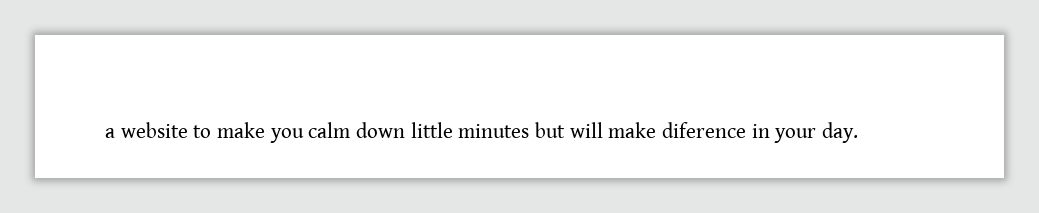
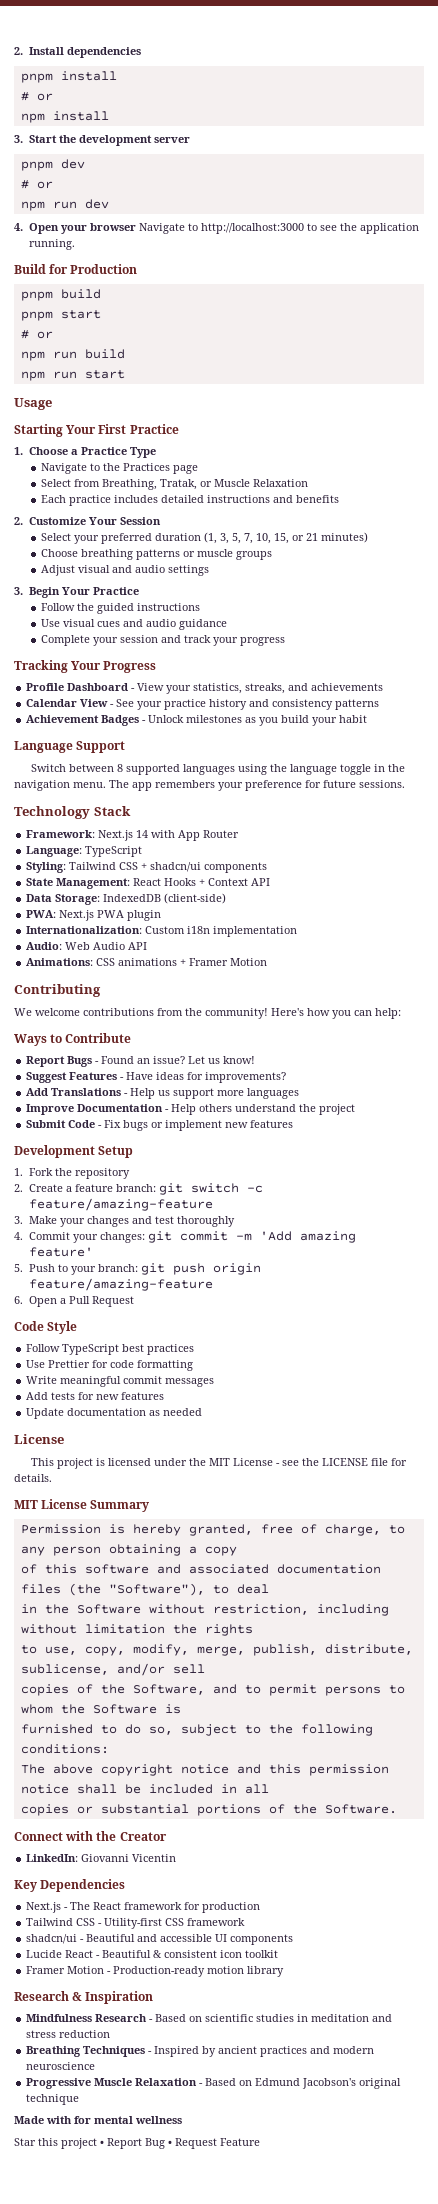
- a website to make you calm down little minutes but will make diference in your day.
+ 2. Install dependencies
+ pnpm install
+ # or
+ npm install
+ 3. Start the development server
+ pnpm dev
+ # or
+ npm run dev
+ 4. Open your browser Navigate to http://localhost:3000 to see the application running.
+ Build for Production
+ pnpm build
+ pnpm start
+ # or
+ npm run build
+ npm run start
+ Usage
+ Starting Your First Practice
+ 1. Choose a Practice Type
+ Navigate to the Practices page
+ Select from Breathing, Tratak, or Muscle Relaxation
+ Each practice includes detailed instructions and benefits
+ 2. Customize Your Session
+ Select your preferred duration (1, 3, 5, 7, 10, 15, or 21 minutes)
+ Choose breathing patterns or muscle groups
+ Adjust visual and audio settings
+ 3. Begin Your Practice
+ Follow the guided instructions
+ Use visual cues and audio guidance
+ Complete your session and track your progress
+ Tracking Your Progress
+ Profile Dashboard - View your statistics, streaks, and achievements
+ Calendar View - See your practice history and consistency patterns
+ Achievement Badges - Unlock milestones as you build your habit
+ Language Support
+ Switch between 8 supported languages using the language toggle in the navigation menu. The app remembers your preference for future sessions.
+ Technology Stack
+ Framework: Next.js 14 with App Router
+ Language: TypeScript
+ Styling: Tailwind CSS + shadcn/ui components
+ State Management: React Hooks + Context API
+ Data Storage: IndexedDB (client-side)
+ PWA: Next.js PWA plugin
+ Internationalization: Custom i18n implementation
+ Audio: Web Audio API
+ Animations: CSS animations + Framer Motion
+ Contributing
+ We welcome contributions from the community! Here's how you can help:
+ Ways to Contribute
+ Report Bugs - Found an issue? Let us know!
+ Suggest Features - Have ideas for improvements?
+ Add Translations - Help us support more languages
+ Improve Documentation - Help others understand the project
+ Submit Code - Fix bugs or implement new features
+ Development Setup
+ 1. Fork the repository
+ 2. Create a feature branch: git switch -c feature/amazing-feature
+ 3. Make your changes and test thoroughly
+ 4. Commit your changes: git commit -m 'Add amazing feature'
+ 5. Push to your branch: git push origin feature/amazing-feature
+ 6. Open a Pull Request
+ Code Style
+ Follow TypeScript best practices
+ Use Prettier for code formatting
+ Write meaningful commit messages
+ Add tests for new features
+ Update documentation as needed
+ License
+ This project is licensed under the MIT License - see the LICENSE file for details.
+ MIT License Summary
+ Permission is hereby granted, free of charge, to any person obtaining a copy
+ of this software and associated documentation files (the "Software"), to deal
+ in the Software without restriction, including without limitation the rights
+ to use, copy, modify, merge, publish, distribute, sublicense, and/or sell
+ copies of the Software, and to permit persons to whom the Software is
+ furnished to do so, subject to the following conditions:
+ The above copyright notice and this permission notice shall be included in all
+ copies or substantial portions of the Software.
+ Connect with the Creator
+ LinkedIn: Giovanni Vicentin
+ Key Dependencies
+ Next.js - The React framework for production
+ Tailwind CSS - Utility-first CSS framework
+ shadcn/ui - Beautiful and accessible UI components
+ Lucide React - Beautiful & consistent icon toolkit
+ Framer Motion - Production-ready motion library
+ Research & Inspiration
+ Mindfulness Research - Based on scientific studies in meditation and stress reduction
+ Breathing Techniques - Inspired by ancient practices and modern neuroscience
+ Progressive Muscle Relaxation - Based on Edmund Jacobson's original technique
+ Made with for mental wellness
+ Star this project • Report Bug • Request Feature

